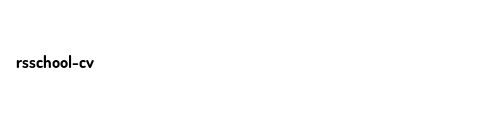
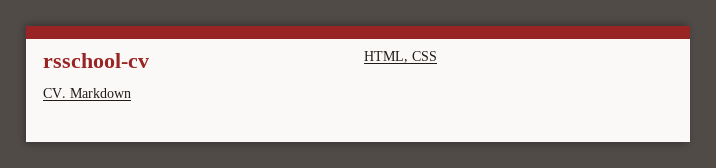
+ CV. Markdown
+ HTML, CSS

